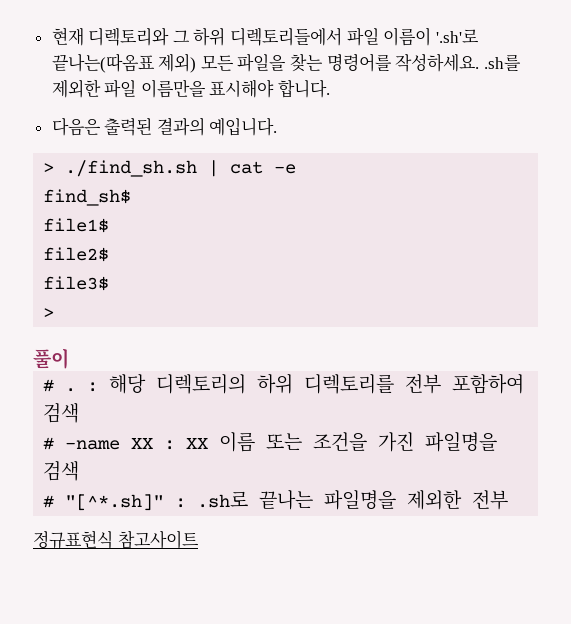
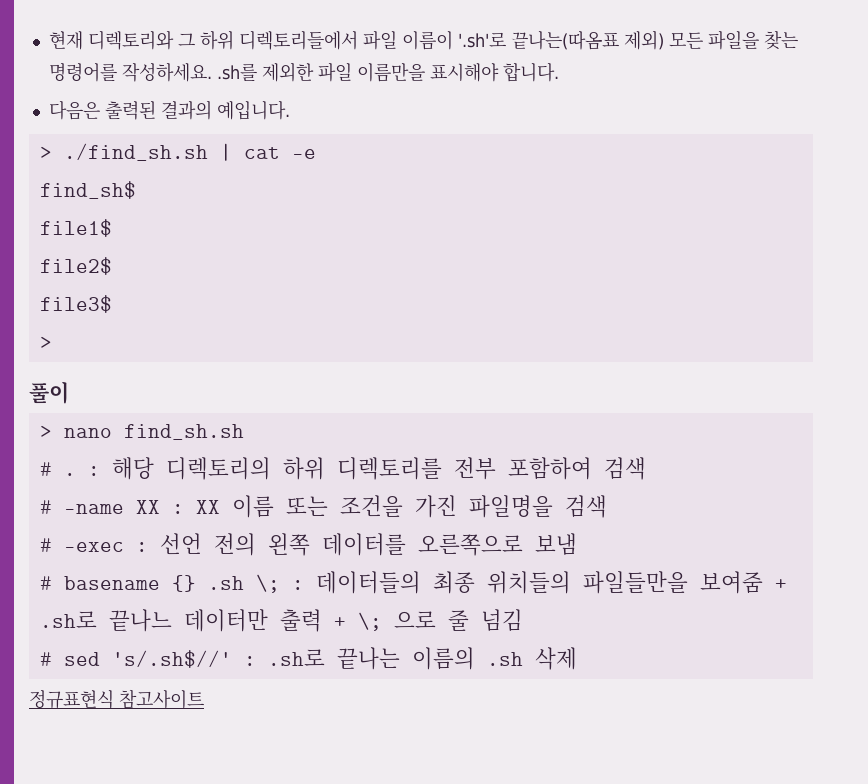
+ > nano find_sh.sh
- # "[^*.sh]" : .sh로 끝나는 파일명을 제외한 전부
+ # -exec : 선언 전의 왼쪽 데이터를 오른쪽으로 보냄
+ # basename {} .sh \; : 데이터들의 최종 위치들의 파일들만을 보여줌 + .sh로 끝나느 데이터만 출력 + \; 으로 줄 넘김
+ # sed 's/.sh$//' : .sh로 끝나는 이름의 .sh 삭제

